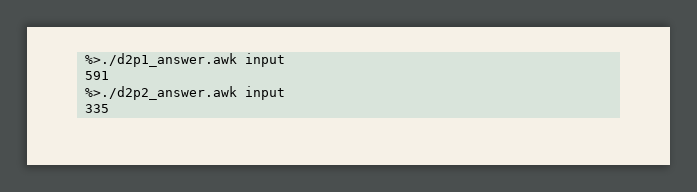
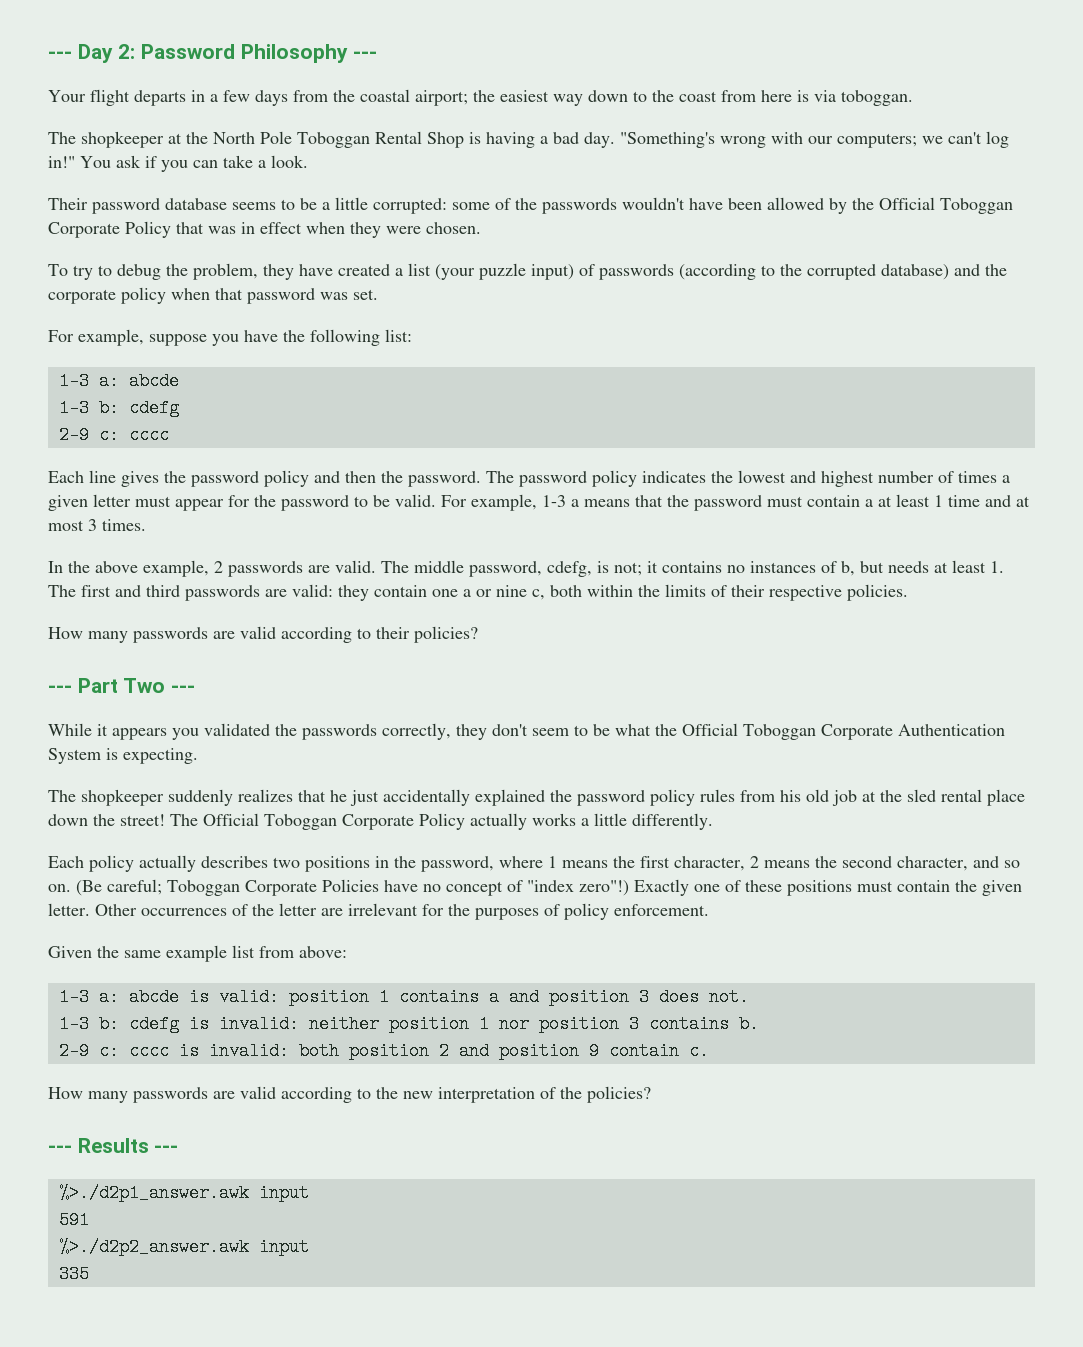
+ --- Day 2: Password Philosophy ---
+ Your flight departs in a few days from the coastal airport; the easiest way down to the coast from here is via toboggan.
+ The shopkeeper at the North Pole Toboggan Rental Shop is having a bad day. "Something's wrong with our computers; we can't log in!" You ask if you can take a look.
+ Their password database seems to be a little corrupted: some of the passwords wouldn't have been allowed by the Official Toboggan Corporate Policy that was in effect when they were chosen.
+ To try to debug the problem, they have created a list (your puzzle input) of passwords (according to the corrupted database) and the corporate policy when that password was set.
+ For example, suppose you have the following list:
+ 1-3 a: abcde
+ 1-3 b: cdefg
+ 2-9 c: cccc
+ Each line gives the password policy and then the password. The password policy indicates the lowest and highest number of times a given letter must appear for the password to be valid. For example, 1-3 a means that the password must contain a at least 1 time and at most 3 times.
+ In the above example, 2 passwords are valid. The middle password, cdefg, is not; it contains no instances of b, but needs at least 1. The first and third passwords are valid: they contain one a or nine c, both within the limits of their respective policies.
+ How many passwords are valid according to their policies?
+ --- Part Two ---
+ While it appears you validated the passwords correctly, they don't seem to be what the Official Toboggan Corporate Authentication System is expecting.
+ The shopkeeper suddenly realizes that he just accidentally explained the password policy rules from his old job at the sled rental place down the street! The Official Toboggan Corporate Policy actually works a little differently.
+ Each policy actually describes two positions in the password, where 1 means the first character, 2 means the second character, and so on. (Be careful; Toboggan Corporate Policies have no concept of "index zero"!) Exactly one of these positions must contain the given letter. Other occurrences of the letter are irrelevant for the purposes of policy enforcement.
+ Given the same example list from above:
+ 1-3 a: abcde is valid: position 1 contains a and position 3 does not.
+ 1-3 b: cdefg is invalid: neither position 1 nor position 3 contains b.
+ 2-9 c: cccc is invalid: both position 2 and position 9 contain c.
+ How many passwords are valid according to the new interpretation of the policies?
+ --- Results ---

